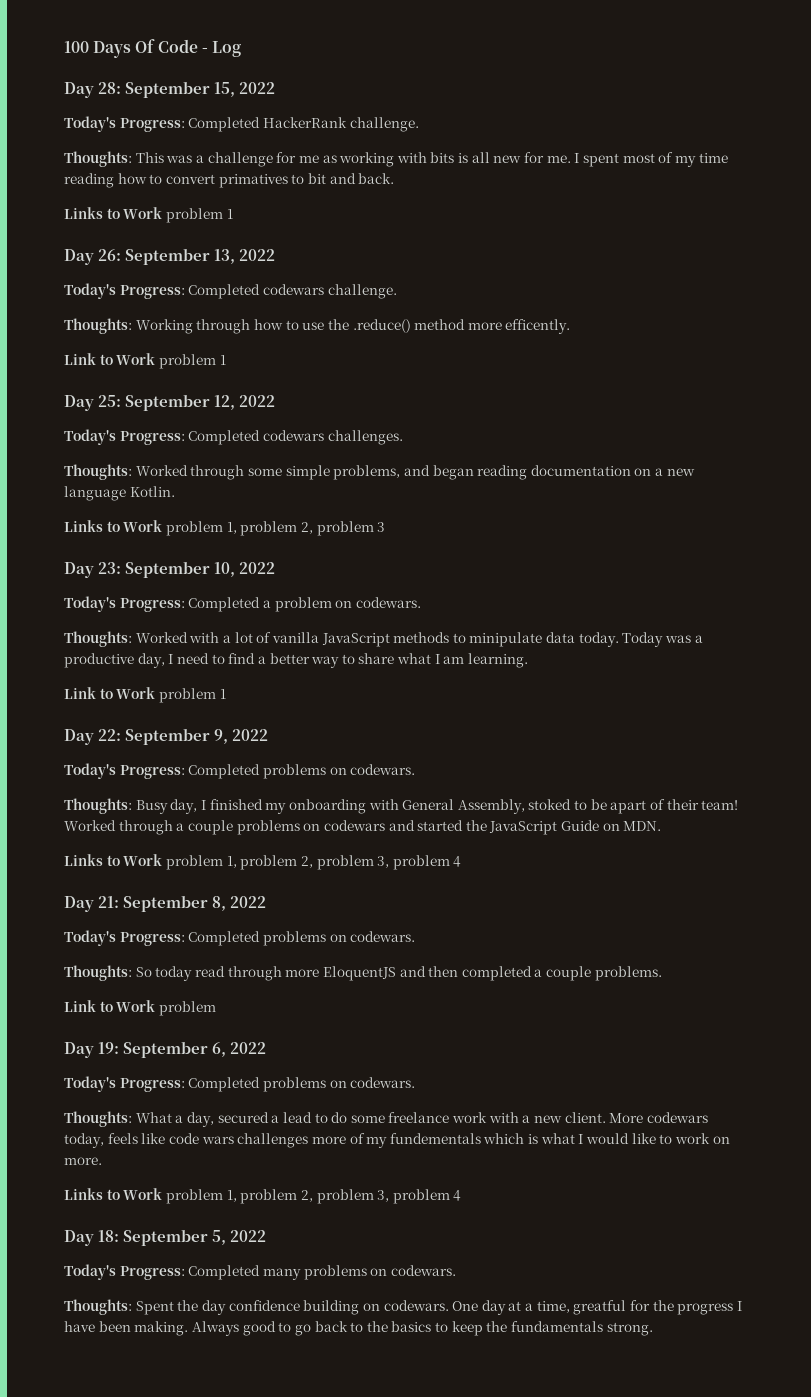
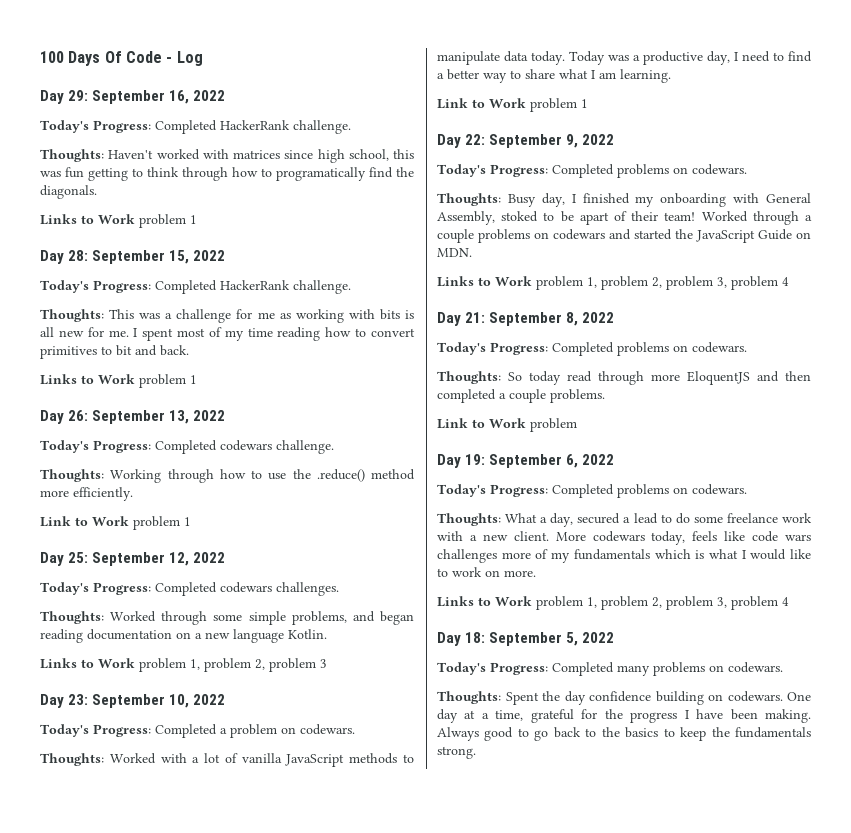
+ Day 29: September 16, 2022
+ Today's Progress: Completed HackerRank challenge.
+ Thoughts: Haven't worked with matrices since high school, this was fun getting to think through how to programatically find the diagonals.
+ Links to Work problem 1
- I spent most of my time reading how to convert primatives to bit and back.
+ I spent most of my time reading how to convert primitives to bit and back.
- Thoughts: Working through how to use the .reduce() method more efficently.
+ Thoughts: Working through how to use the .reduce() method more efficiently.
- Thoughts: Worked with a lot of vanilla JavaScript methods to minipulate data today.
+ Thoughts: Worked with a lot of vanilla JavaScript methods to manipulate data today.
- More codewars today, feels like code wars challenges more of my fundementals which is what I would like to work on more.
+ More codewars today, feels like code wars challenges more of my fundamentals which is what I would like to work on more.
- One day at a time, greatful for the progress I have been making.
+ One day at a time, grateful for the progress I have been making.

